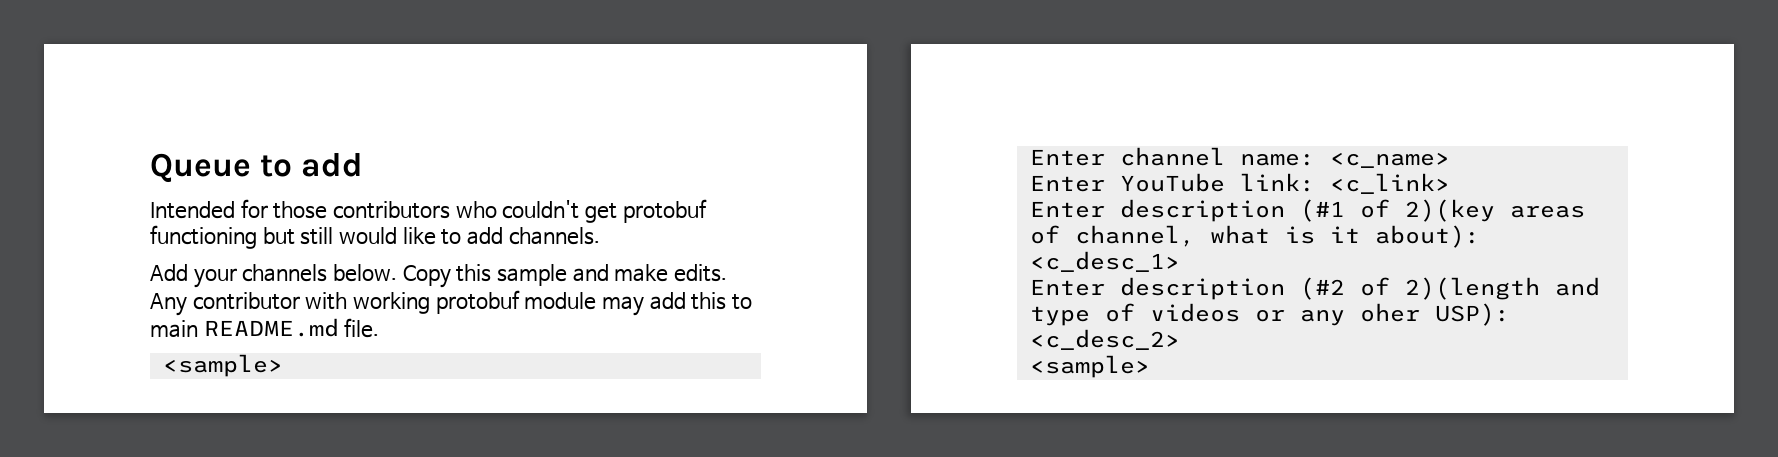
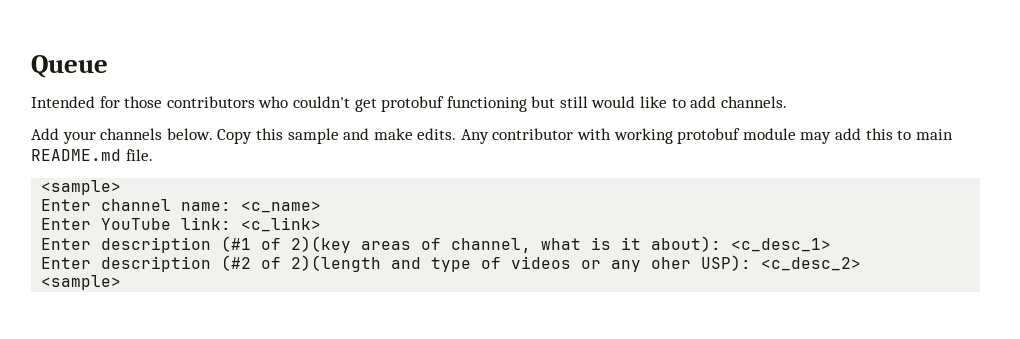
- Queue to add
+ Queue

